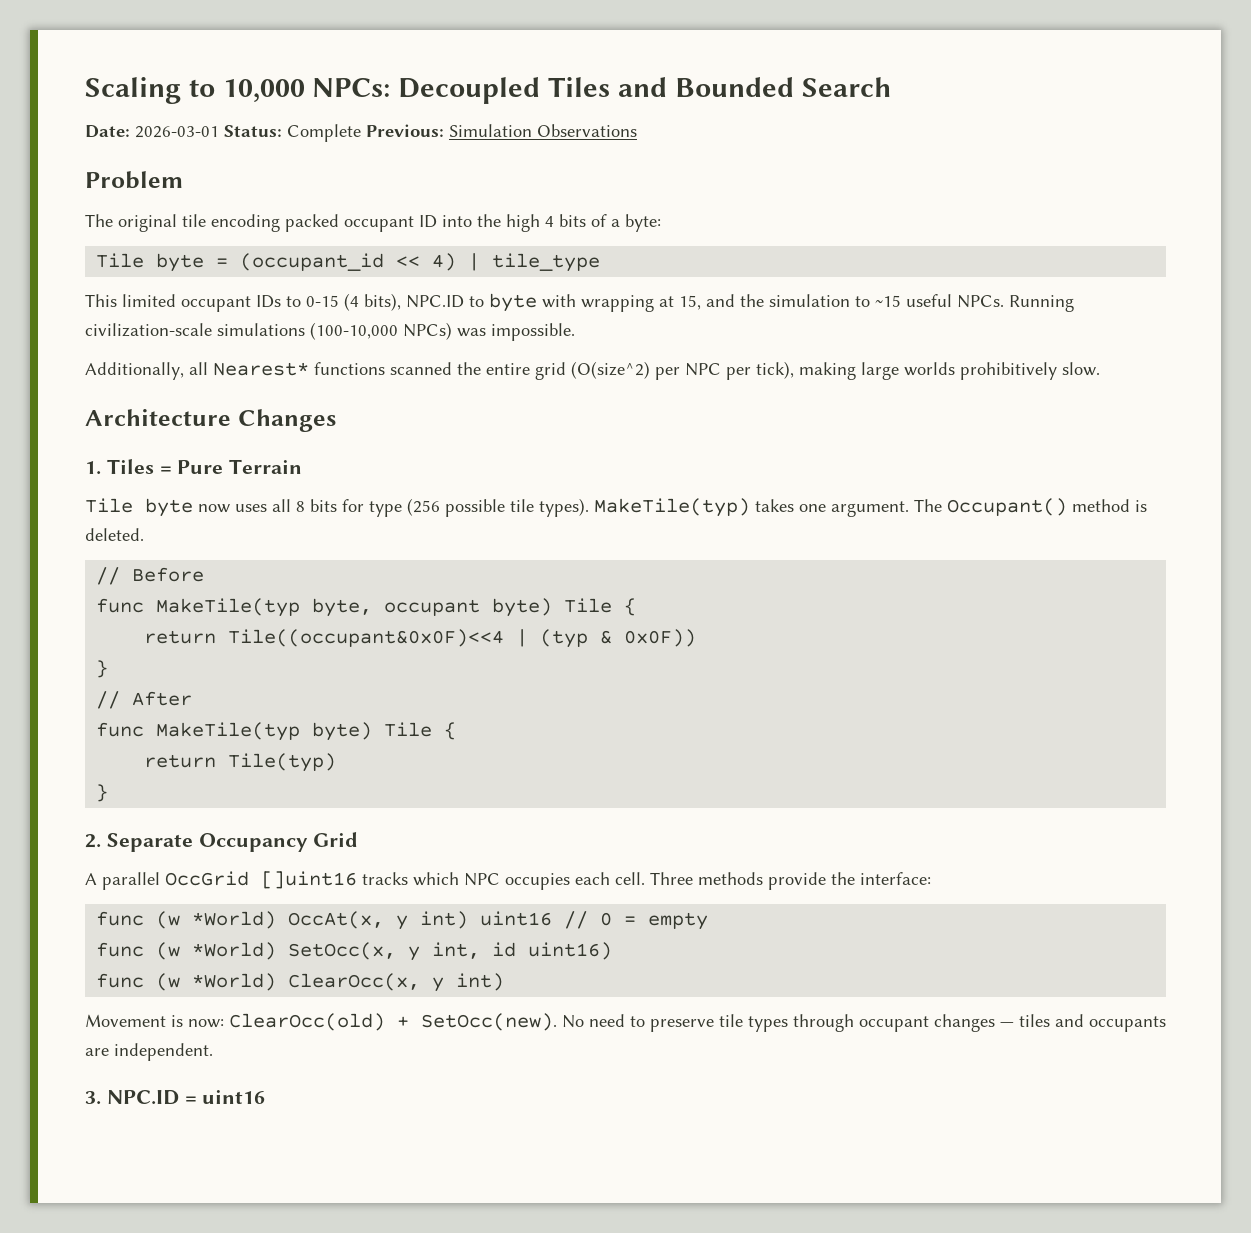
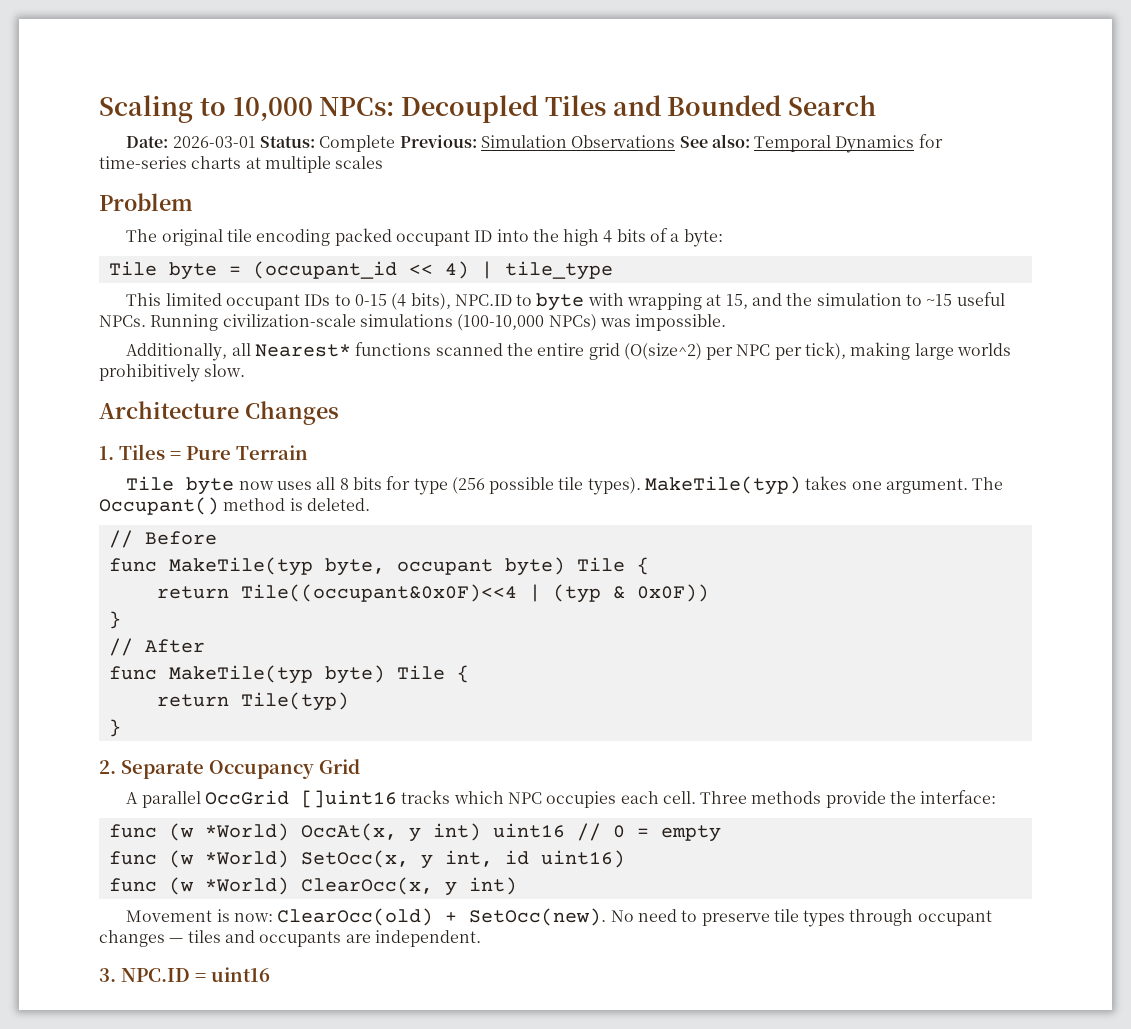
- Date: 2026-03-01 Status: Complete Previous: Simulation Observations
+ Date: 2026-03-01 Status: Complete Previous: Simulation Observations See also: Temporal Dynamics for time-series charts at multiple scales

